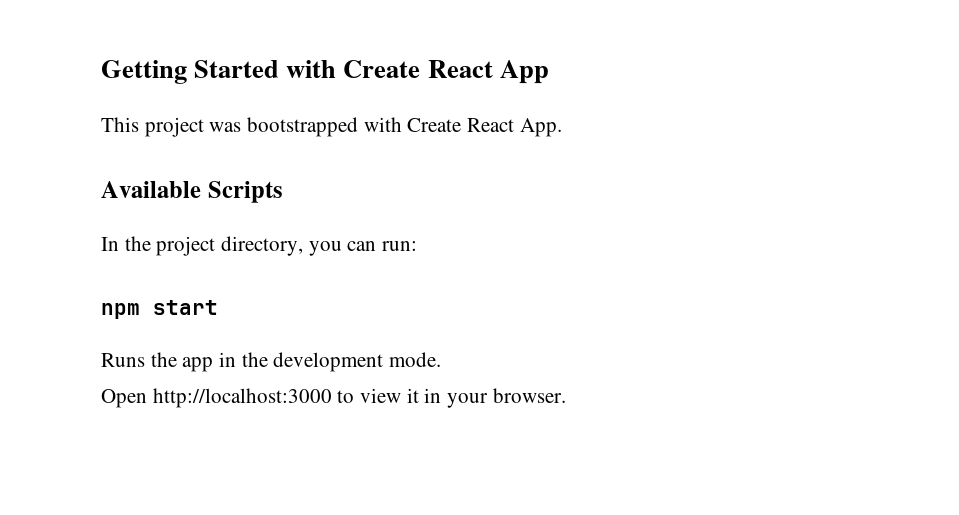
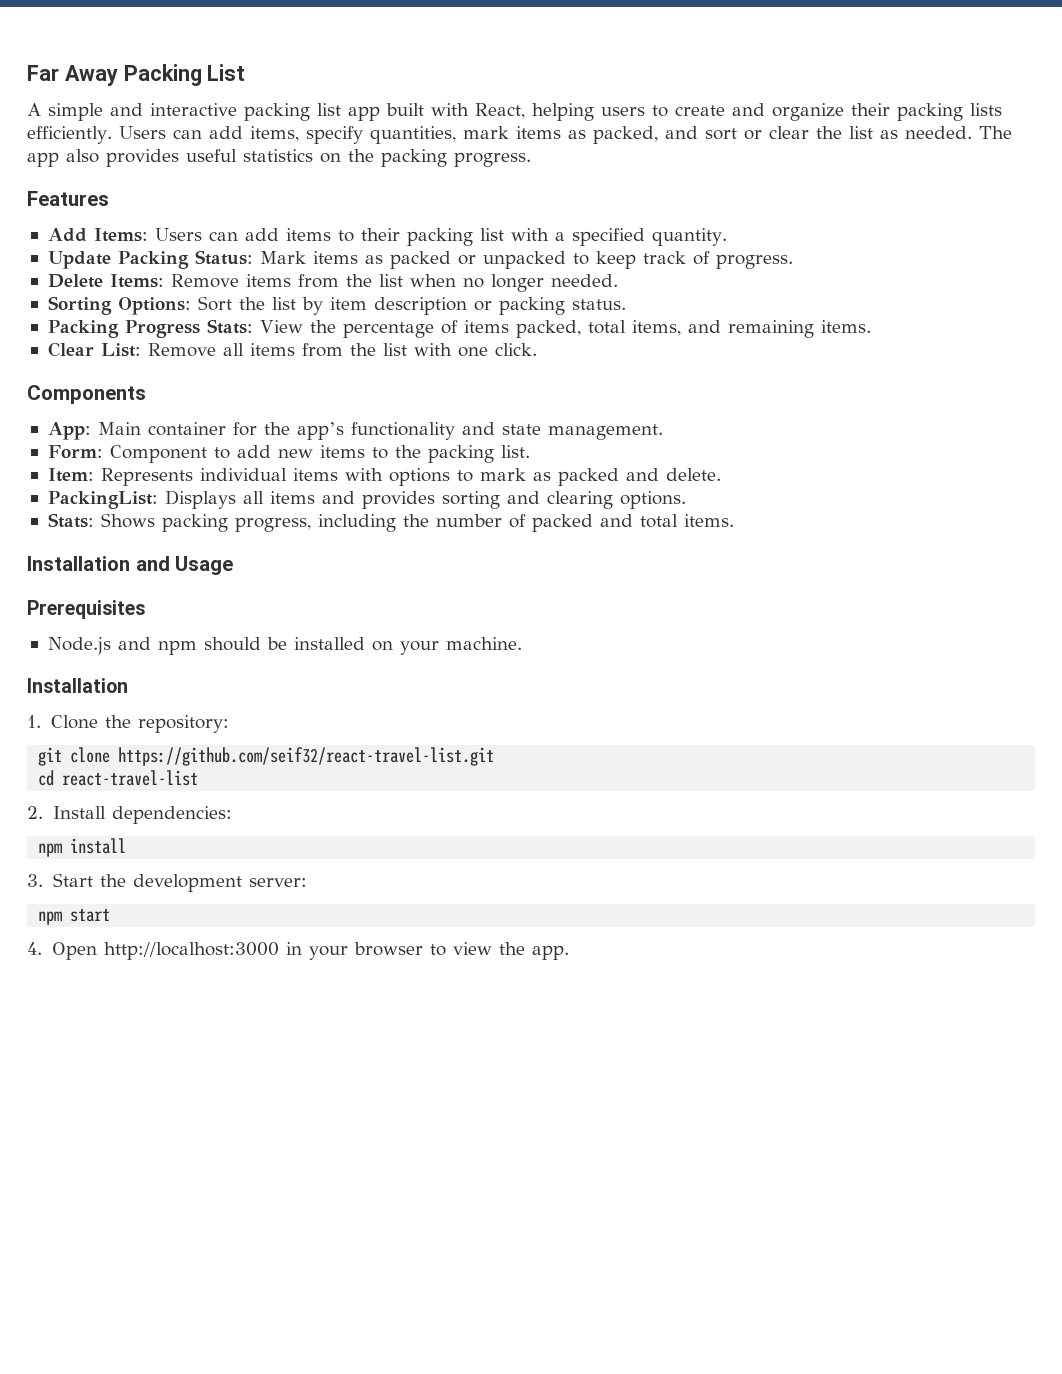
- Getting Started with Create React App
- This project was bootstrapped with Create React App.
- Available Scripts
- In the project directory, you can run:
+ Far Away Packing List
+ A simple and interactive packing list app built with React, helping users to create and organize their packing lists efficiently. Users can add items, specify quantities, mark items as packed, and sort or clear the list as needed. The app also provides useful statistics on the packing progress.
+ Features
+ Add Items: Users can add items to their packing list with a specified quantity.
+ Update Packing Status: Mark items as packed or unpacked to keep track of progress.
+ Delete Items: Remove items from the list when no longer needed.
+ Sorting Options: Sort the list by item description or packing status.
+ Packing Progress Stats: View the percentage of items packed, total items, and remaining items.
+ Clear List: Remove all items from the list with one click.
+ Components
+ App: Main container for the app’s functionality and state management.
+ Form: Component to add new items to the packing list.
+ Item: Represents individual items with options to mark as packed and delete.
+ PackingList: Displays all items and provides sorting and clearing options.
+ Stats: Shows packing progress, including the number of packed and total items.
+ Installation and Usage
+ Prerequisites
+ Node.js and npm should be installed on your machine.
+ Installation
+ 1. Clone the repository:
+ git clone https://github.com/seif32/react-travel-list.git
+ cd react-travel-list
+ 2. Install dependencies:
+ npm install
+ 3. Start the development server:
  npm start
- Runs the app in the development mode.
- Open http://localhost:3000 to view it in your browser.
+ 4. Open http://localhost:3000 in your browser to view the app.

